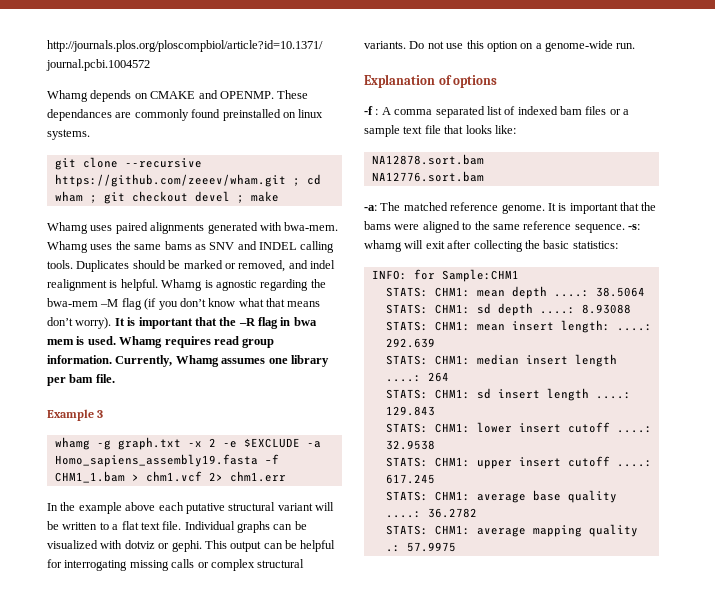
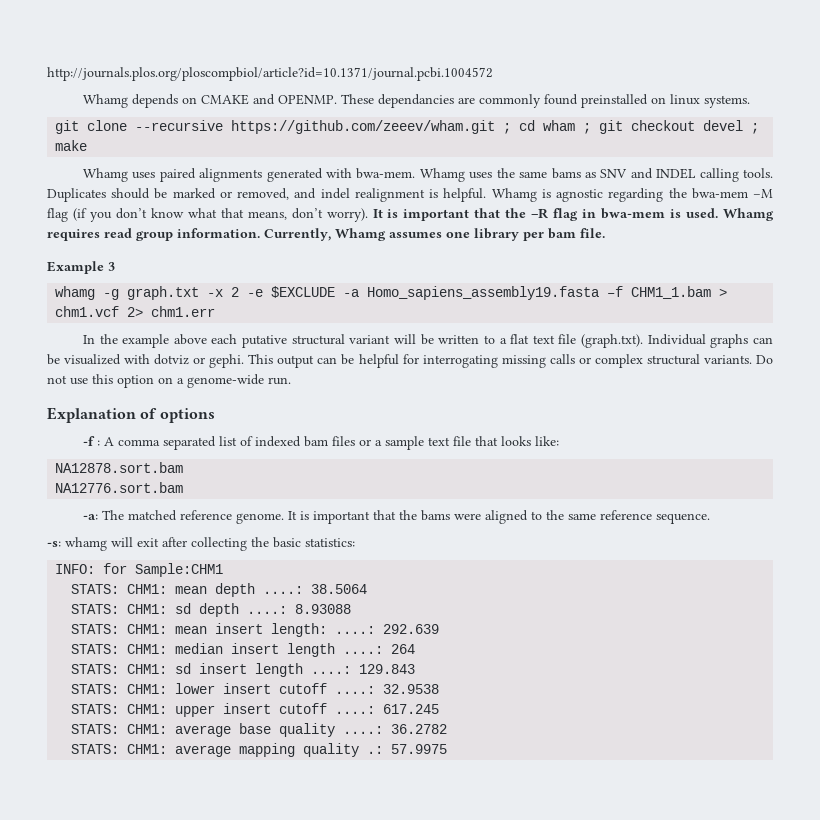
- These dependances are commonly found preinstalled on linux systems.
+ These dependancies are commonly found preinstalled on linux systems.
- Whamg is agnostic regarding the bwa-mem –M flag (if you don’t know what that means don’t worry).
+ Whamg is agnostic regarding the bwa-mem –M flag (if you don’t know what that means, don’t worry).
- It is important that the –R flag in bwa mem is used.
+ It is important that the –R flag in bwa-mem is used.
- In the example above each putative structural variant will be written to a flat text file. Individual graphs can be visualized with dotviz or gephi.
+ In the example above each putative structural variant will be written to a flat text file (graph.txt). Individual graphs can be visualized with dotviz or gephi.
- It is important that the bams were aligned to the same reference sequence. -s: whamg will exit after collecting the basic statistics:
+ It is important that the bams were aligned to the same reference sequence.
+ -s: whamg will exit after collecting the basic statistics:

